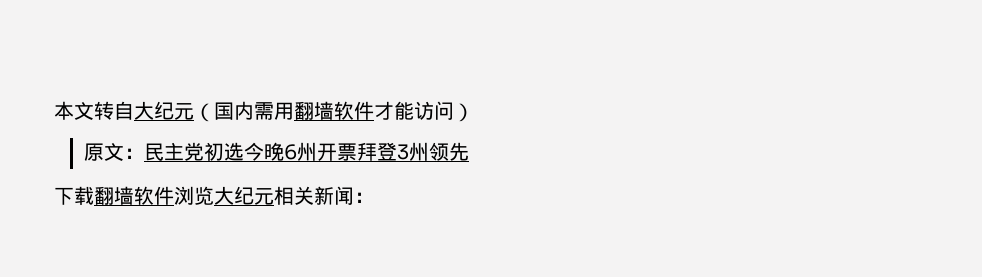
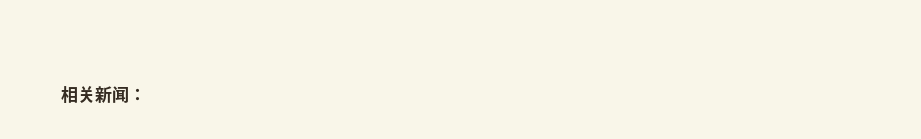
- 本文转自大纪元（国内需用翻墙软件才能访问）
- 原文：民主党初选今晚6州开票拜登3州领先
- 下载翻墙软件浏览大纪元相关新闻：
+ 相关新闻：

